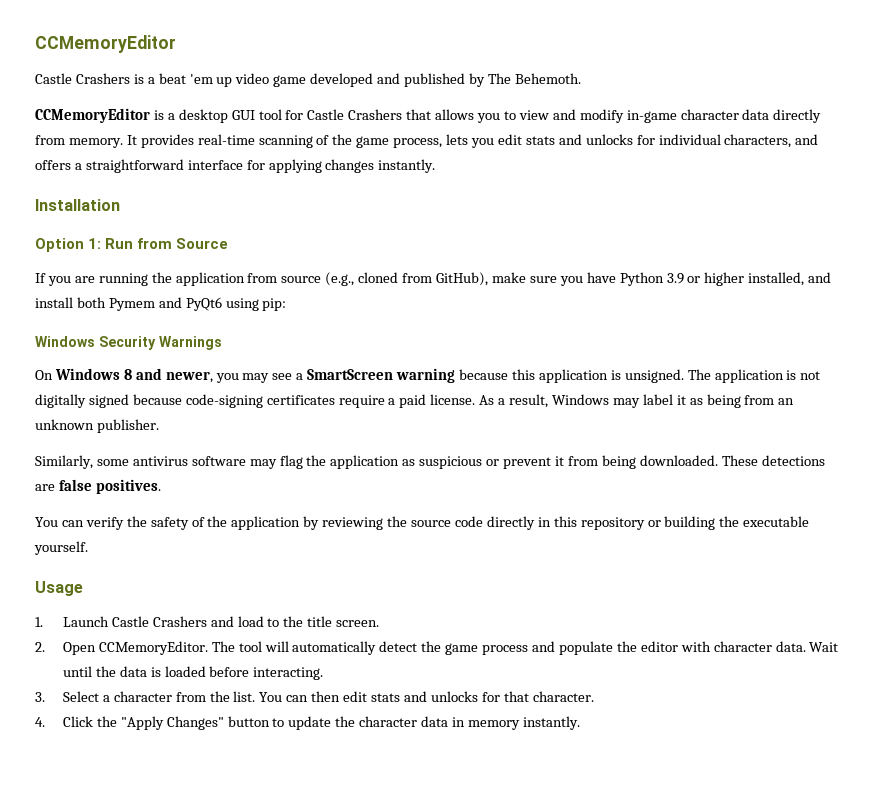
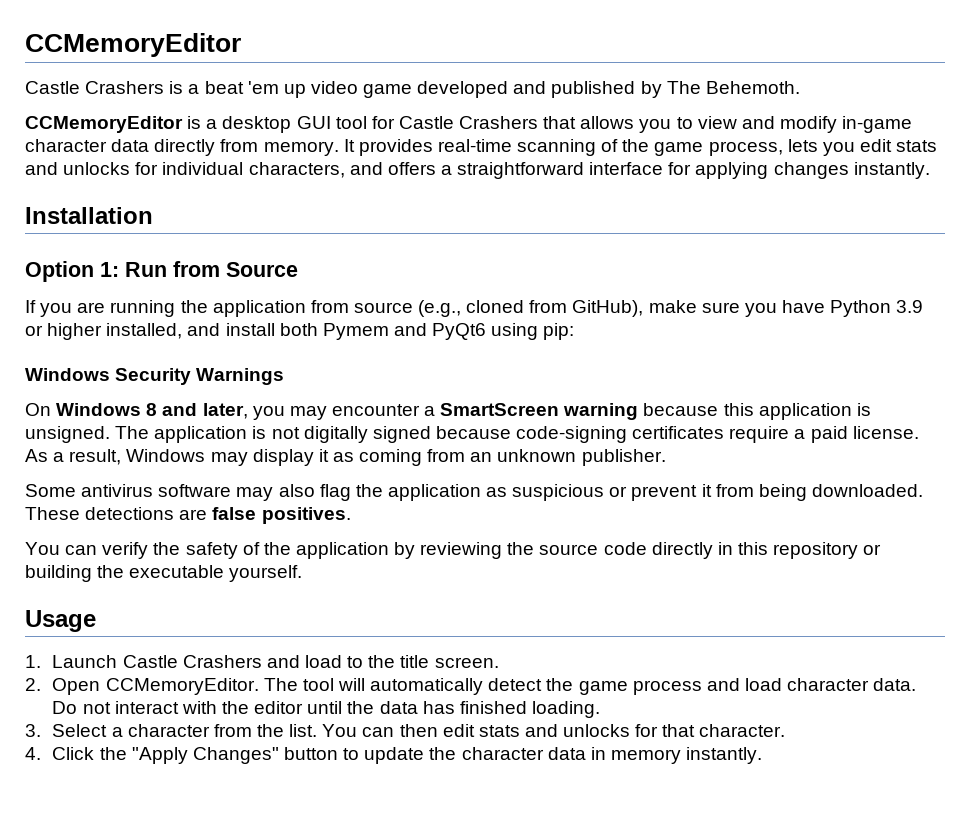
- On Windows 8 and newer, you may see a SmartScreen warning because this application is unsigned.
+ On Windows 8 and later, you may encounter a SmartScreen warning because this application is unsigned.
- As a result, Windows may label it as being from an unknown publisher.
+ As a result, Windows may display it as coming from an unknown publisher.
- Similarly, some antivirus software may flag the application as suspicious or prevent it from being downloaded.
+ Some antivirus software may also flag the application as suspicious or prevent it from being downloaded.
- The tool will automatically detect the game process and populate the editor with character data. Wait until the data is loaded before interacting.
+ The tool will automatically detect the game process and load character data. Do not interact with the editor until the data has finished loading.

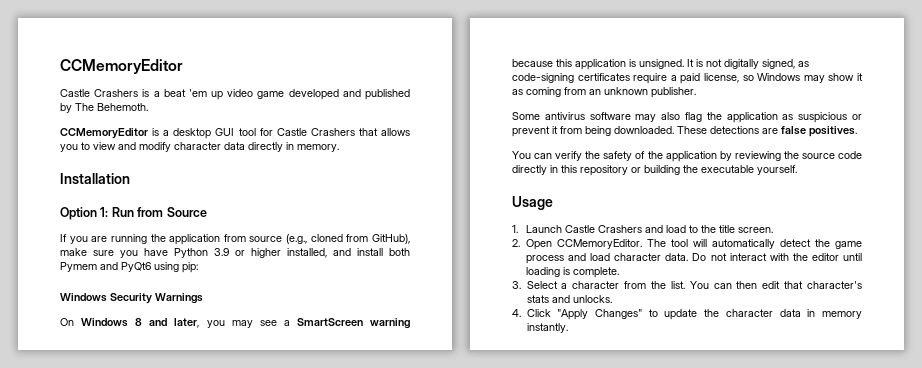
- CCMemoryEditor is a desktop GUI tool for Castle Crashers that allows you to view and modify in-game character data directly from memory. It provides real-time scanning of the game process, lets you edit stats and unlocks for individual characters, and offers a straightforward interface for applying changes instantly.
+ CCMemoryEditor is a desktop GUI tool for Castle Crashers that allows you to view and modify character data directly in memory.
- On Windows 8 and later, you may encounter a SmartScreen warning because this application is unsigned.
+ On Windows 8 and later, you may see a SmartScreen warning because this application is unsigned.
- The application is not digitally signed because code-signing certificates require a paid license. As a result, Windows may display it as coming from an unknown publisher.
+ It is not digitally signed, as code-signing certificates require a paid license, so Windows may show it as coming from an unknown publisher.
- Do not interact with the editor until the data has finished loading.
+ Do not interact with the editor until loading is complete.
- You can then edit stats and unlocks for that character.
+ You can then edit that character's stats and unlocks.
- 4. Click the "Apply Changes" button to update the character data in memory instantly.
+ 4. Click "Apply Changes" to update the character data in memory instantly.

